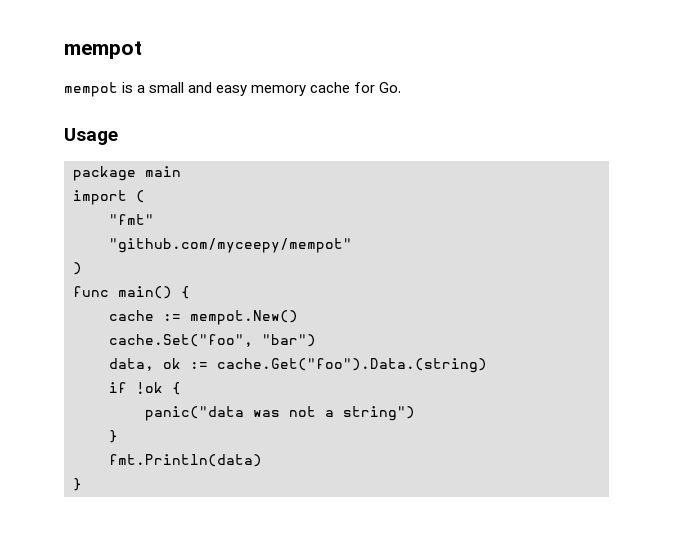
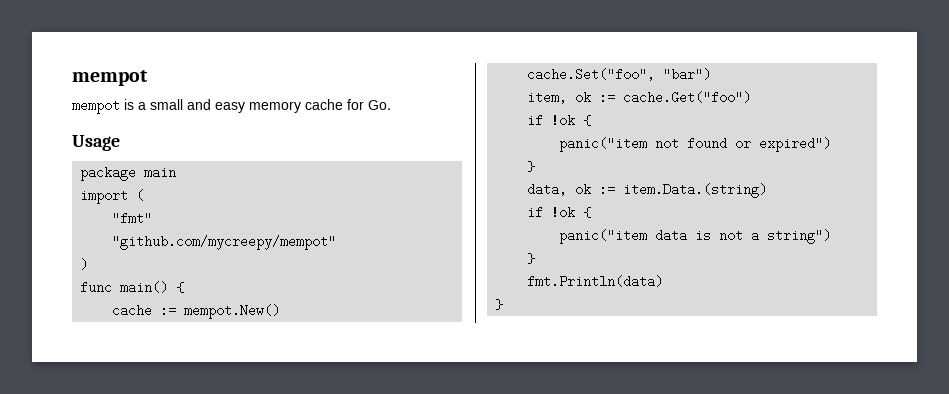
- "github.com/myceepy/mempot"
+ "github.com/mycreepy/mempot"
- data, ok := cache.Get("foo").Data.(string)
+ item, ok := cache.Get("foo")
  if !ok {
- panic("data was not a string")
+ panic("item not found or expired")
+ }
+ data, ok := item.Data.(string)
+ if !ok {
+ panic("item data is not a string")

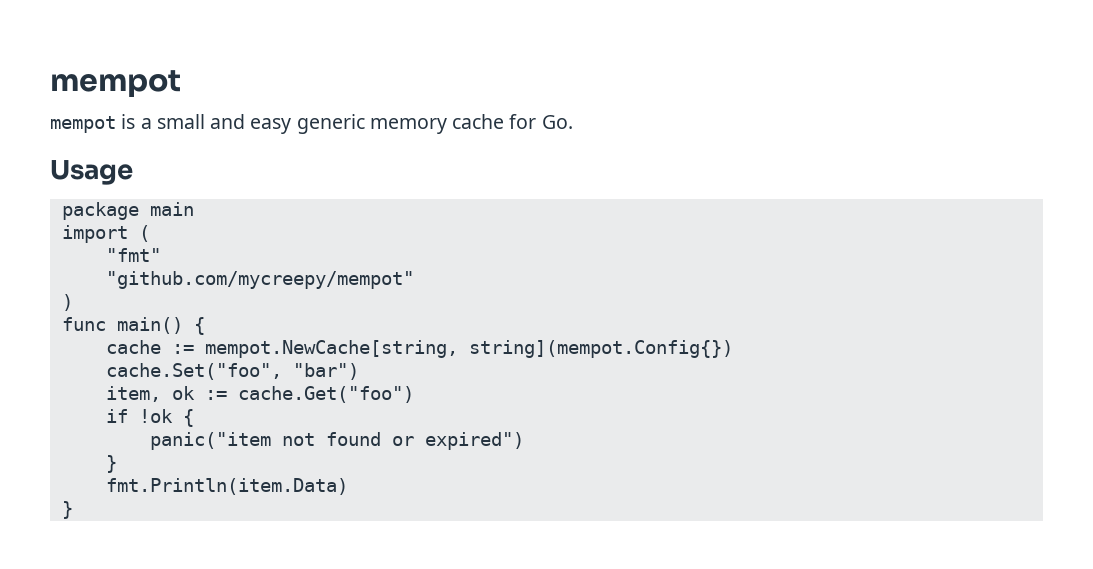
- mempot is a small and easy memory cache for Go.
+ mempot is a small and easy generic memory cache for Go.
- cache := mempot.New()
+ cache := mempot.NewCache[string, string](mempot.Config{})
- data, ok := item.Data.(string)
- if !ok {
- panic("item data is not a string")
- }
- fmt.Println(data)
+ fmt.Println(item.Data)

